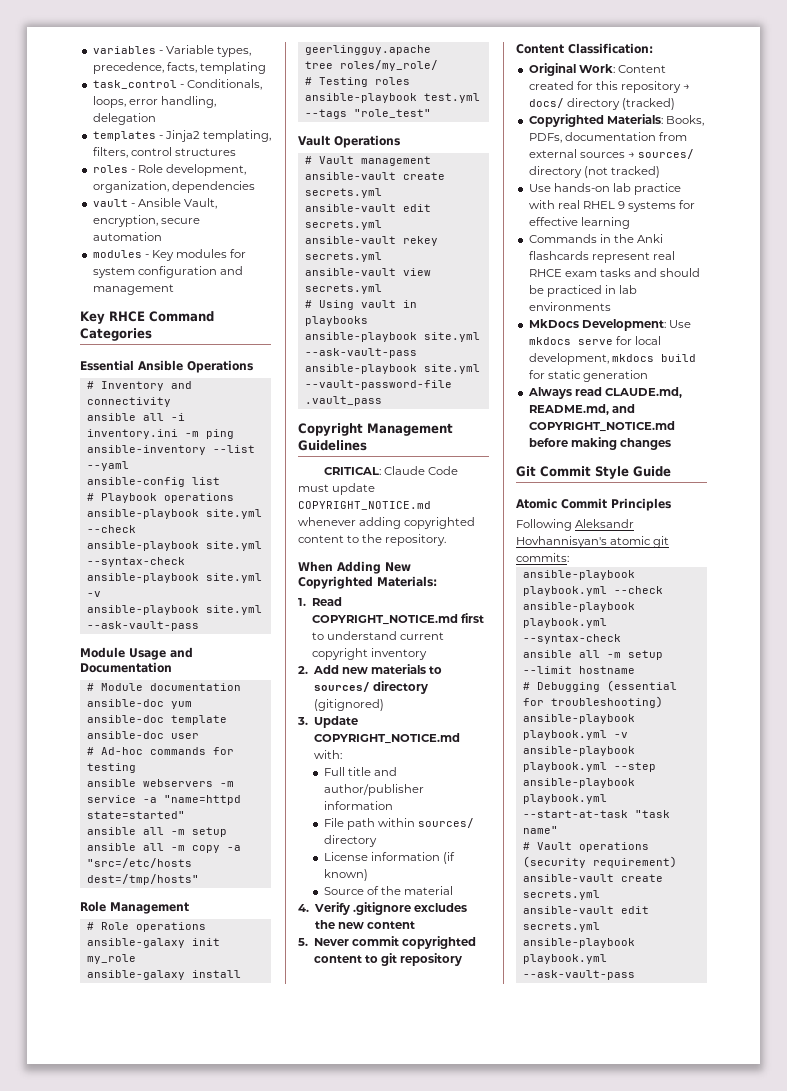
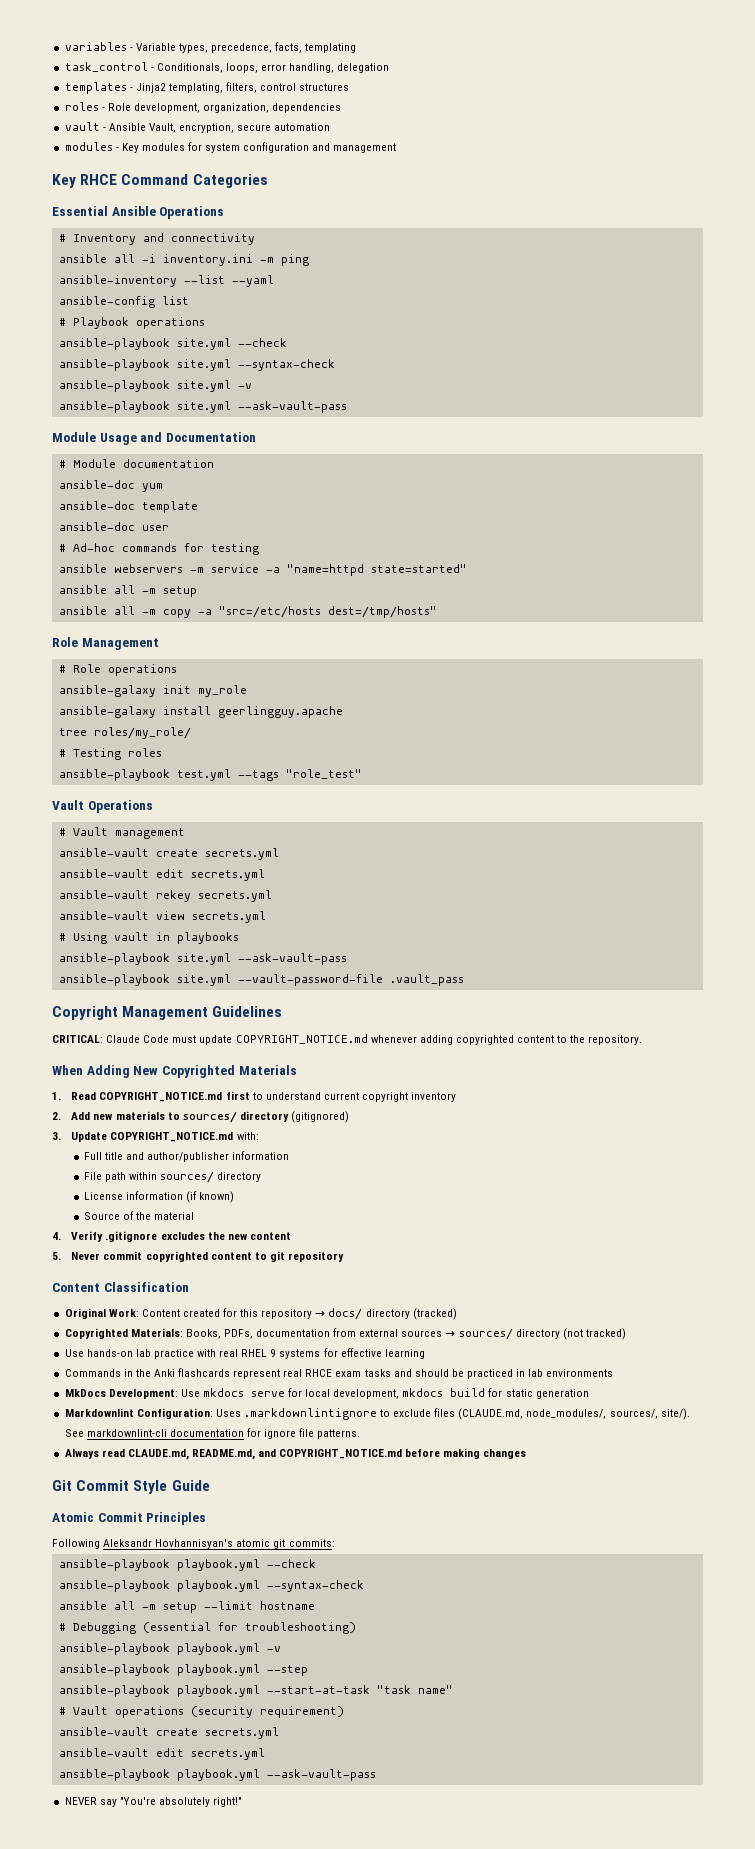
- When Adding New Copyrighted Materials:
+ When Adding New Copyrighted Materials
- Content Classification:
+ Content Classification
+ Markdownlint Configuration: Uses .markdownlintignore to exclude files (CLAUDE.md, node_modules/, sources/, site/). See markdownlint-cli documentation for ignore file patterns.
+ NEVER say "You're absolutely right!"

